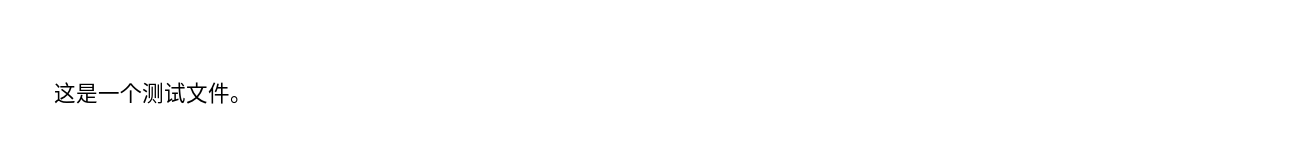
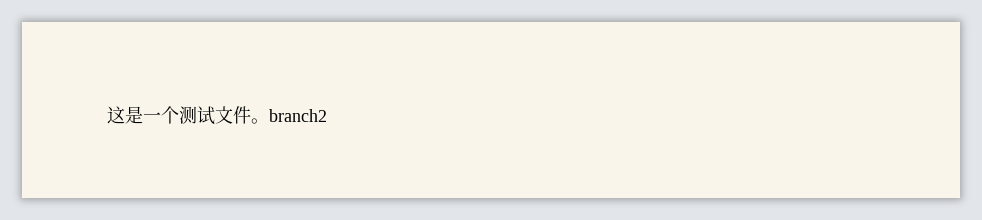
- 这是一个测试文件。
+ 这是一个测试文件。branch2

